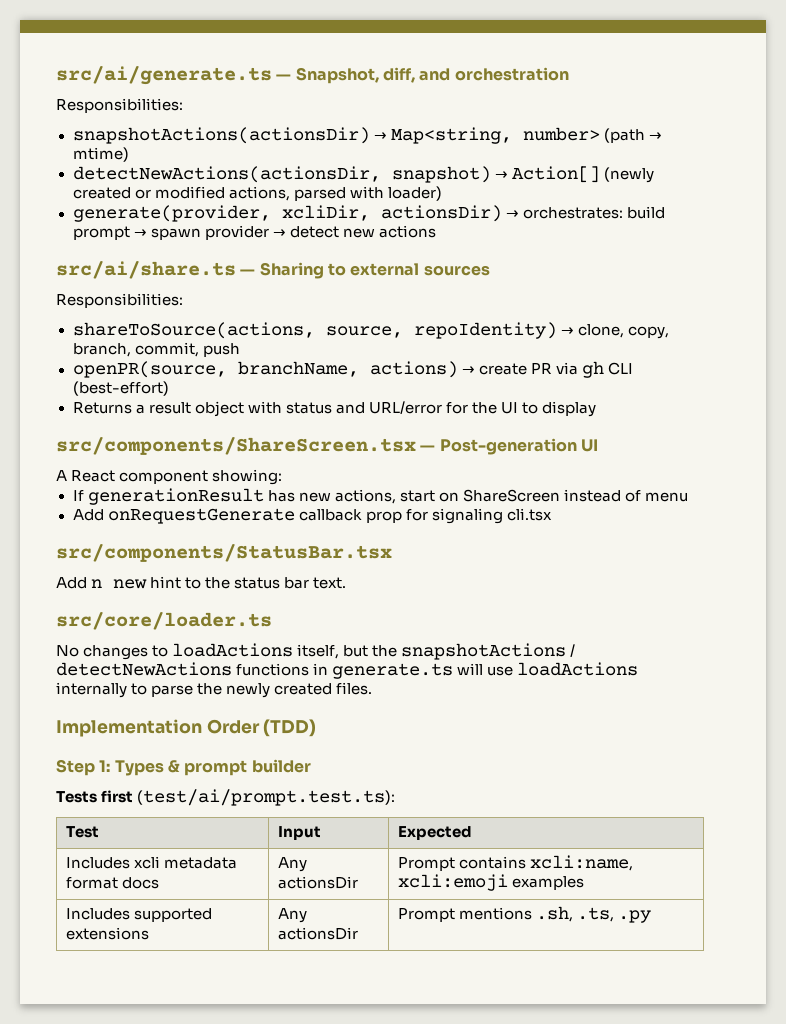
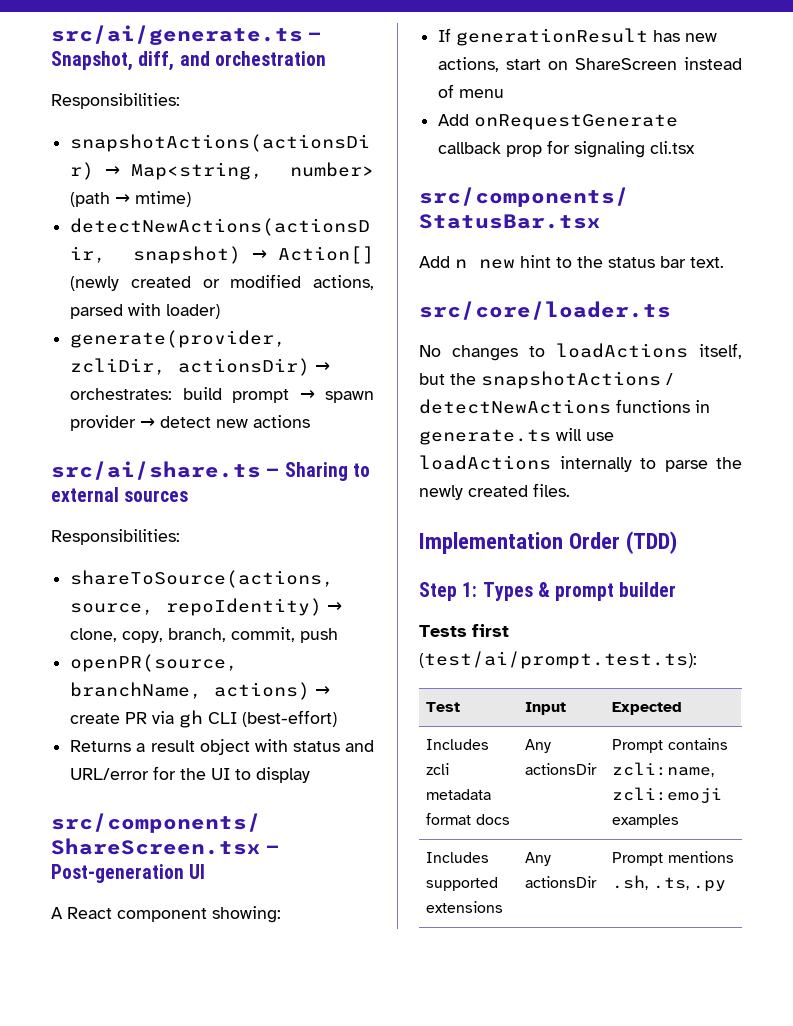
- generate(provider, xcliDir, actionsDir) → orchestrates: build prompt → spawn provider → detect new actions
+ generate(provider, zcliDir, actionsDir) → orchestrates: build prompt → spawn provider → detect new actions
- Includes xcli metadata format docs | Any actionsDir | Prompt contains xcli:name, xcli:emoji examples
+ Includes zcli metadata format docs | Any actionsDir | Prompt contains zcli:name, zcli:emoji examples

